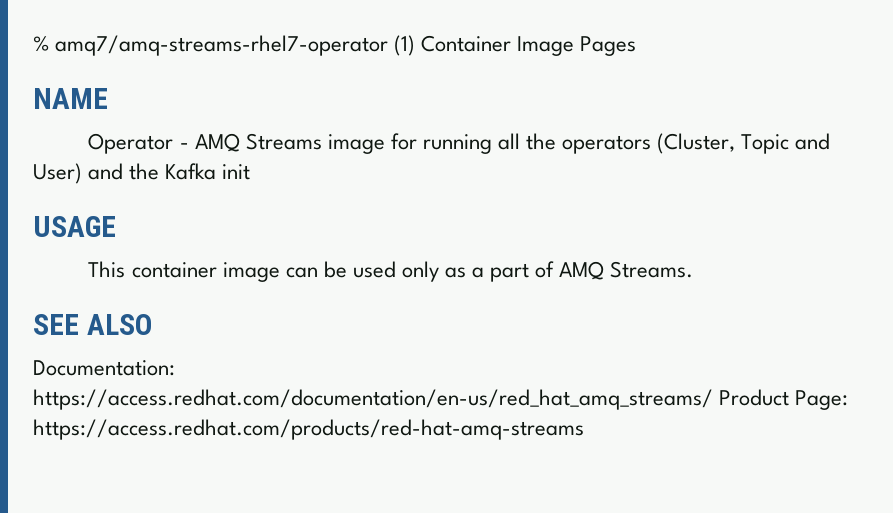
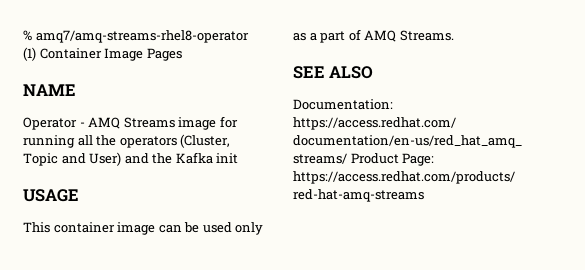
- % amq7/amq-streams-rhel7-operator (1) Container Image Pages
+ % amq7/amq-streams-rhel8-operator (1) Container Image Pages

